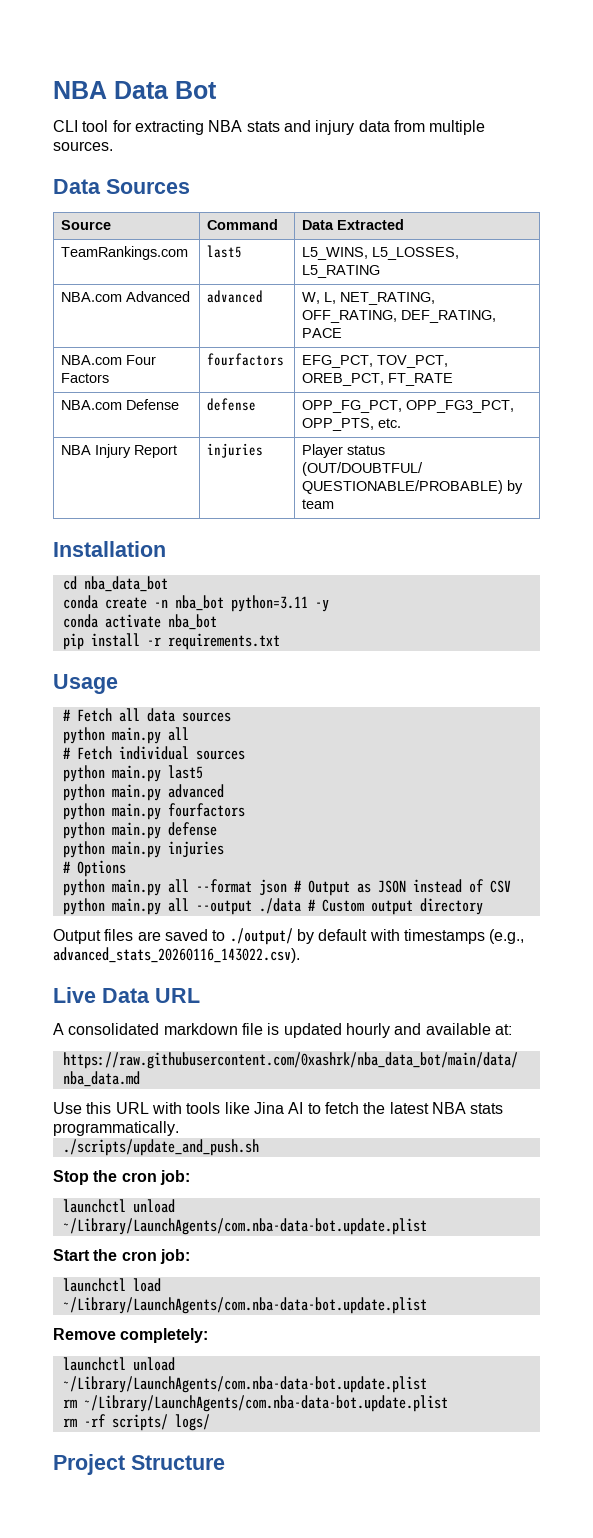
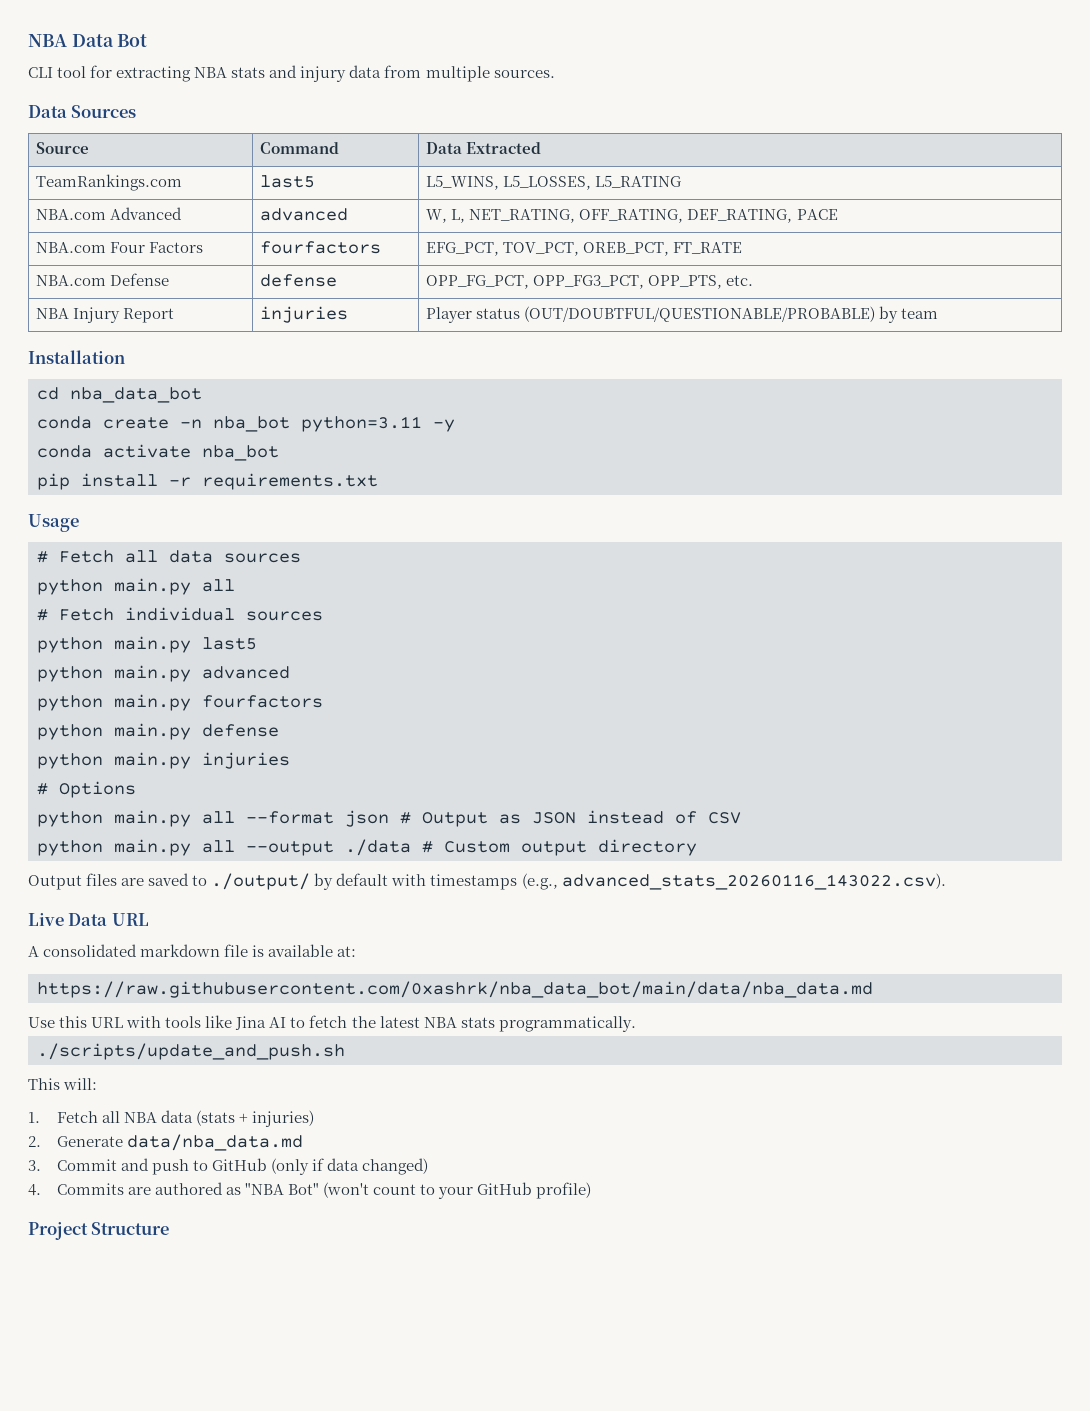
- A consolidated markdown file is updated hourly and available at:
+ A consolidated markdown file is available at:
- Stop the cron job:
- launchctl unload ~/Library/LaunchAgents/com.nba-data-bot.update.plist
- Start the cron job:
- launchctl load ~/Library/LaunchAgents/com.nba-data-bot.update.plist
- Remove completely:
- launchctl unload ~/Library/LaunchAgents/com.nba-data-bot.update.plist
- rm ~/Library/LaunchAgents/com.nba-data-bot.update.plist
- rm -rf scripts/ logs/
+ This will:
+ 1. Fetch all NBA data (stats + injuries)
+ 2. Generate data/nba_data.md
+ 3. Commit and push to GitHub (only if data changed)
+ 4. Commits are authored as "NBA Bot" (won't count to your GitHub profile)

